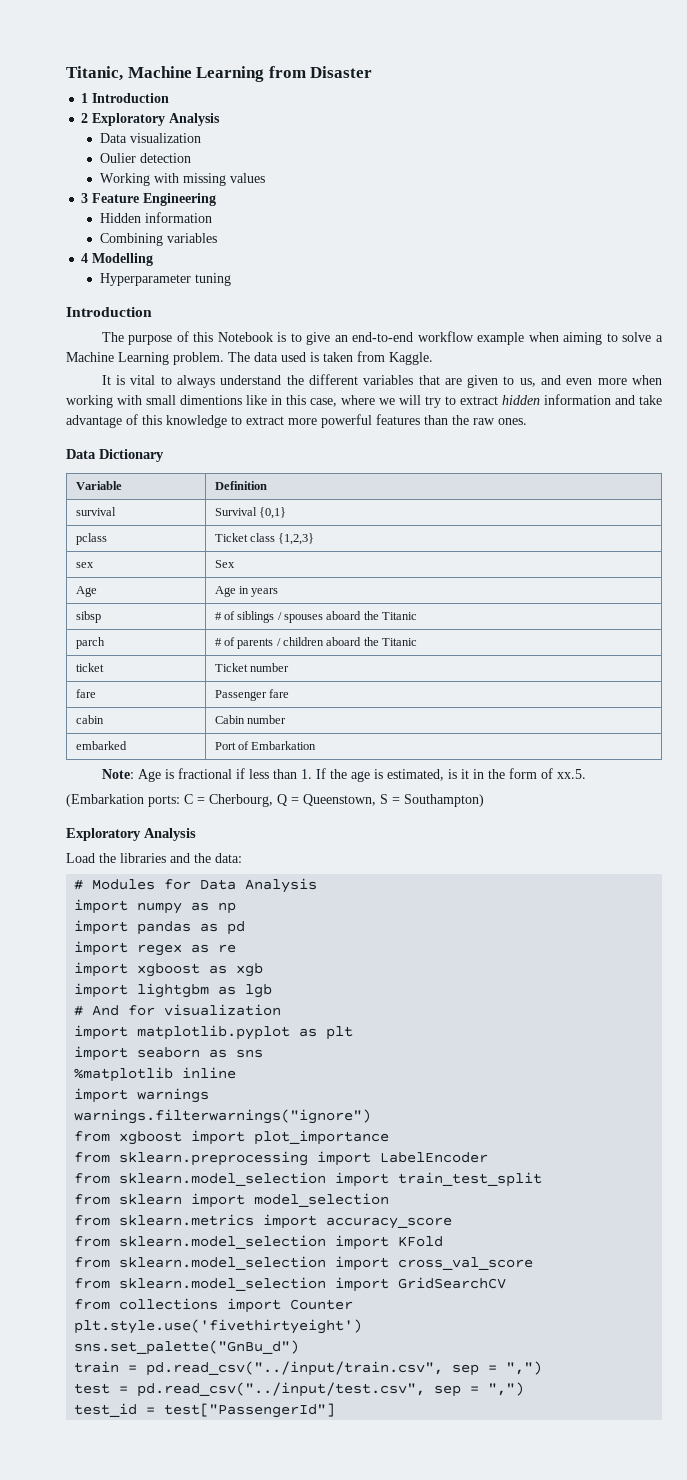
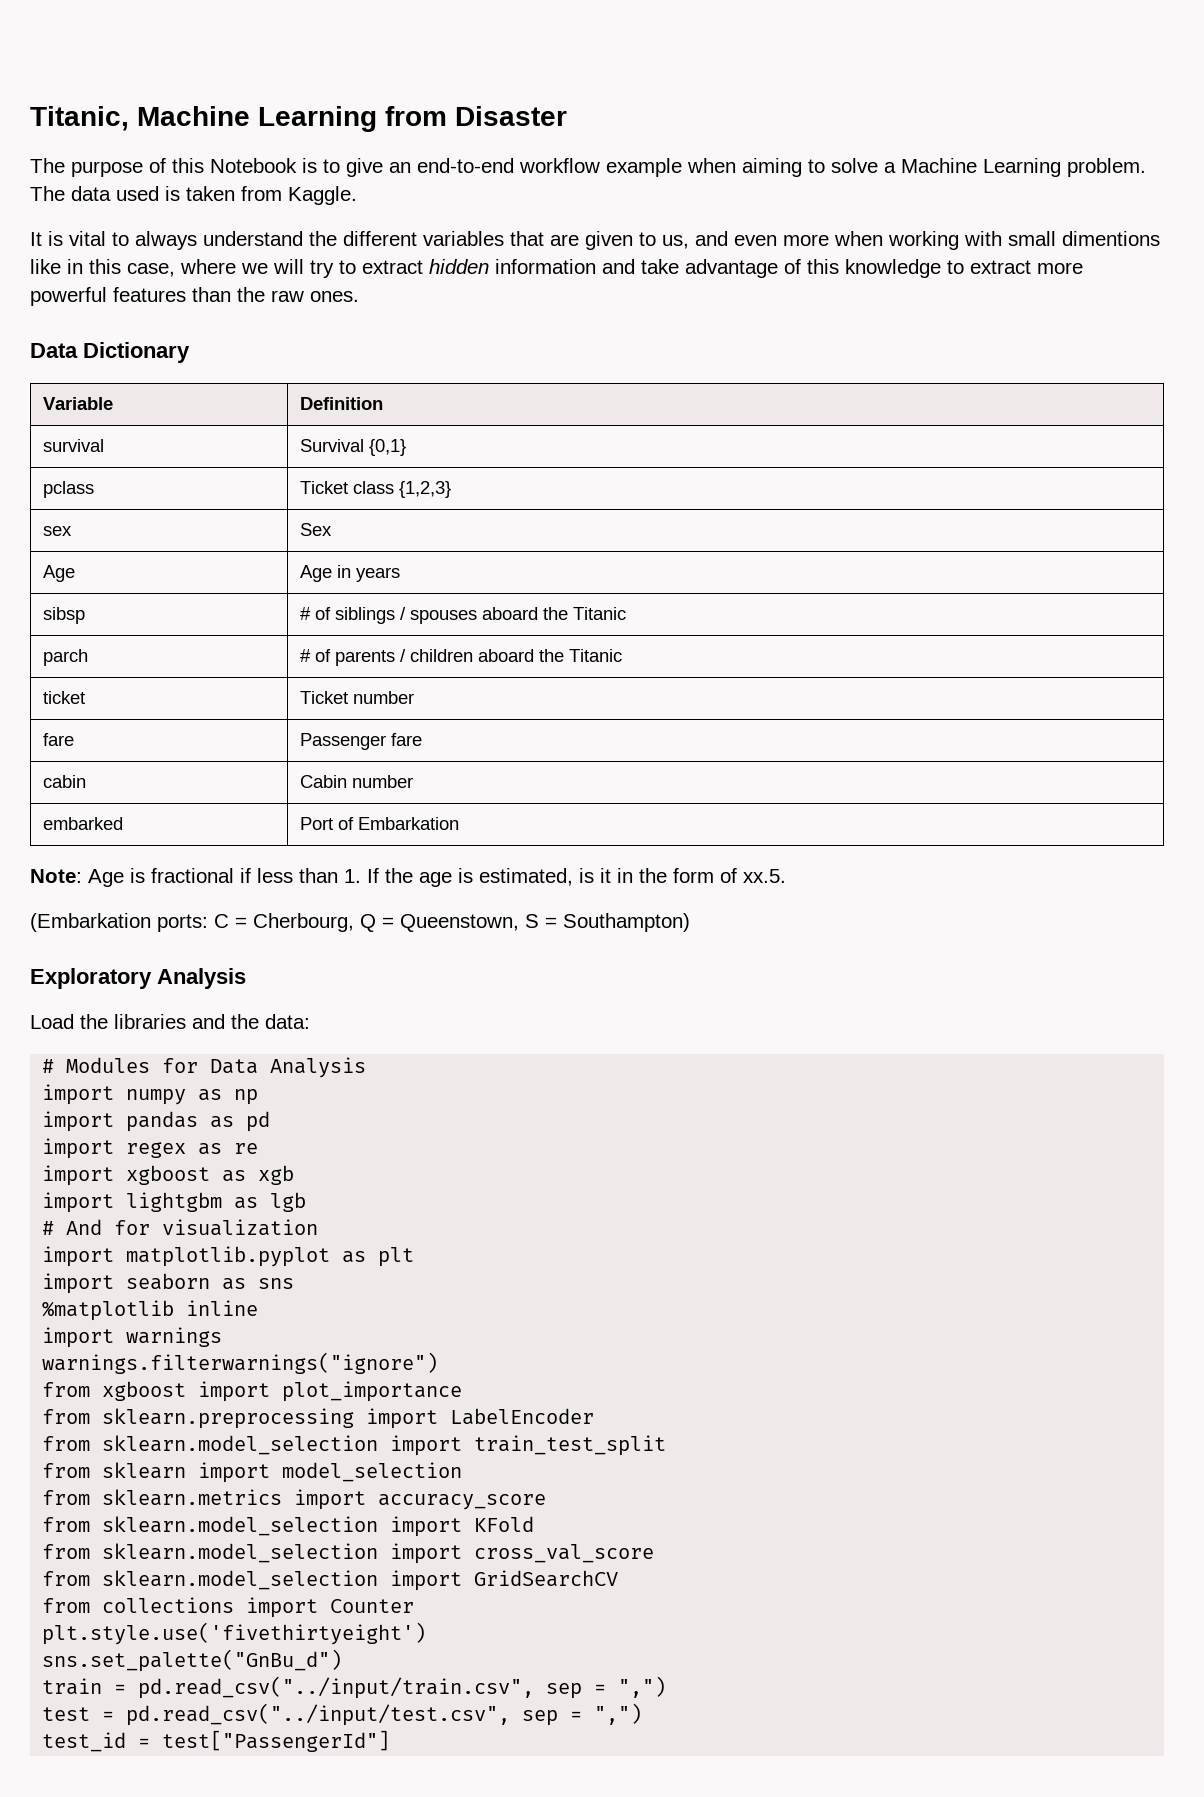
- 1 Introduction
- 2 Exploratory Analysis
- Data visualization
- Oulier detection
- Working with missing values
- 3 Feature Engineering
- Hidden information
- Combining variables
- 4 Modelling
- Hyperparameter tuning
- Introduction

